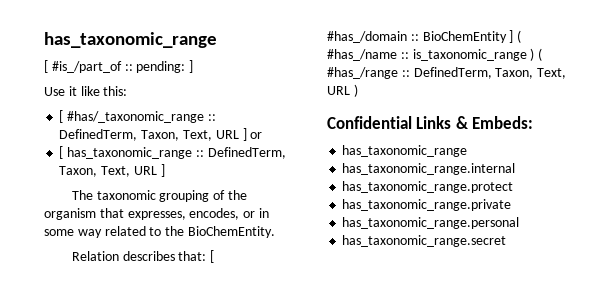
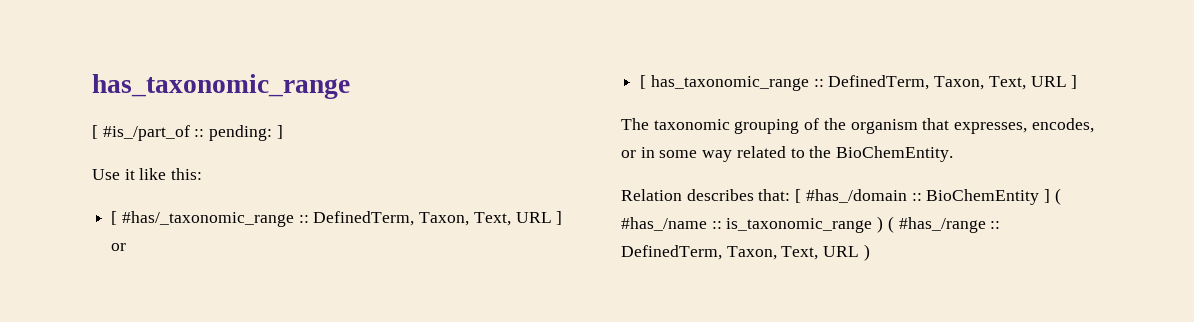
- Confidential Links & Embeds:
- has_taxonomic_range
- has_taxonomic_range.internal
- has_taxonomic_range.protect
- has_taxonomic_range.private
- has_taxonomic_range.personal
- has_taxonomic_range.secret

